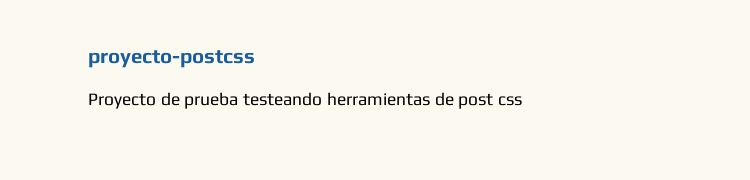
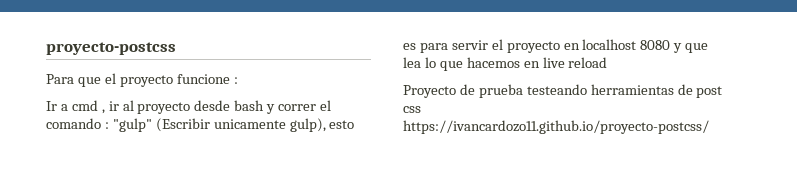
+ Para que el proyecto funcione :
+ Ir a cmd , ir al proyecto desde bash y correr el comando : "gulp" (Escribir unicamente gulp), esto es para servir el proyecto en localhost 8080 y que lea lo que hacemos en live reload
- Proyecto de prueba testeando herramientas de post css
+ Proyecto de prueba testeando herramientas de post css https://ivancardozo11.github.io/proyecto-postcss/

